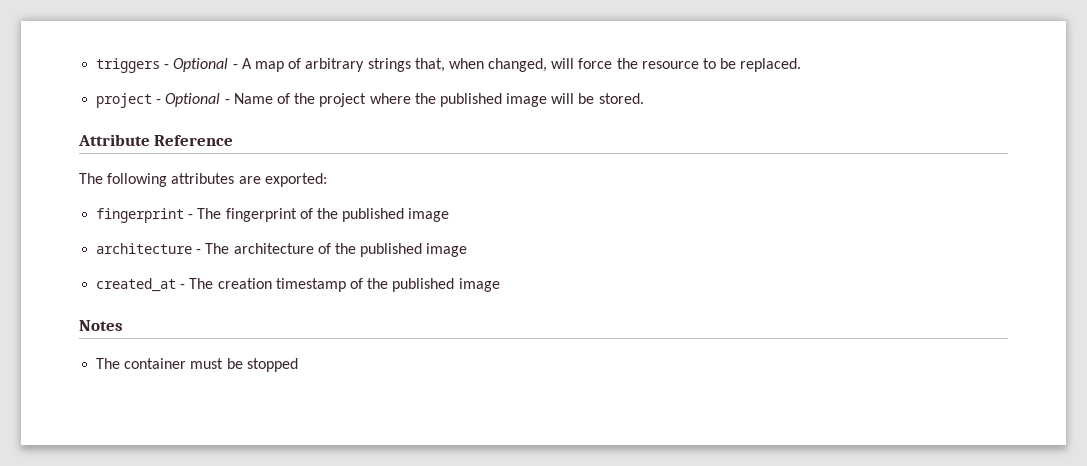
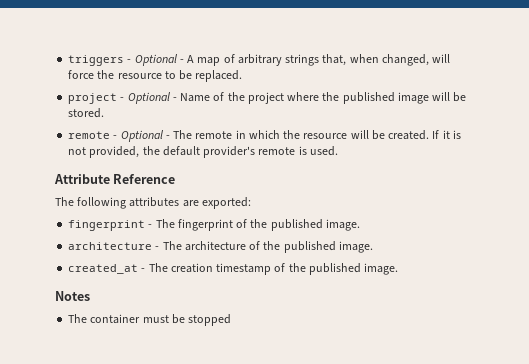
+ remote - Optional - The remote in which the resource will be created. If it is not provided, the default provider's remote is used.
- fingerprint - The fingerprint of the published image
+ fingerprint - The fingerprint of the published image.
- architecture - The architecture of the published image
+ architecture - The architecture of the published image.
- created_at - The creation timestamp of the published image
+ created_at - The creation timestamp of the published image.

